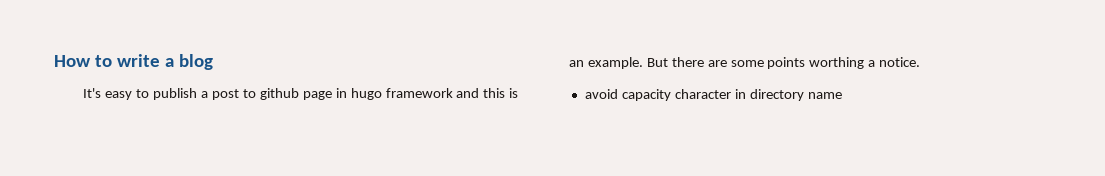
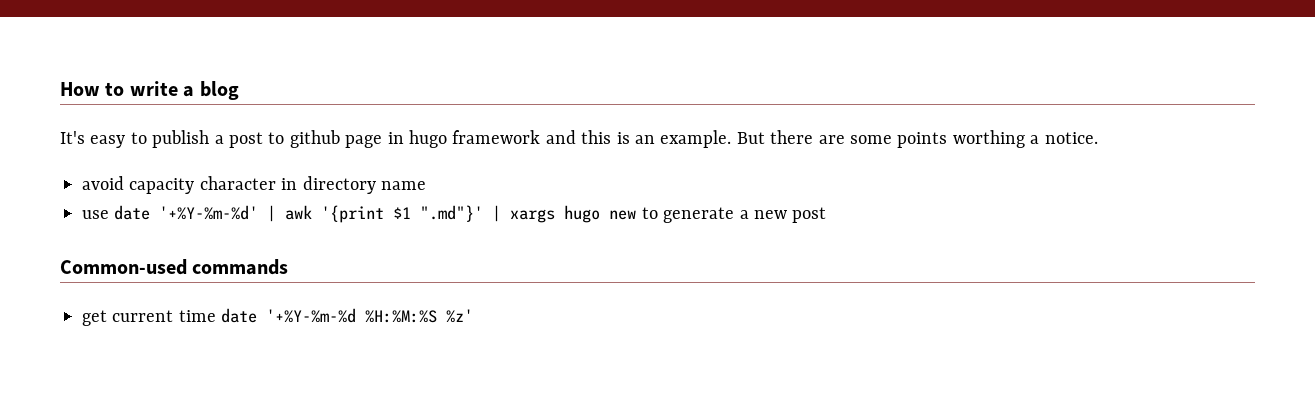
+ use date '+%Y-%m-%d' | awk '{print $1 ".md"}' | xargs hugo new to generate a new post
+ Common-used commands
+ get current time date '+%Y-%m-%d %H:%M:%S %z'

